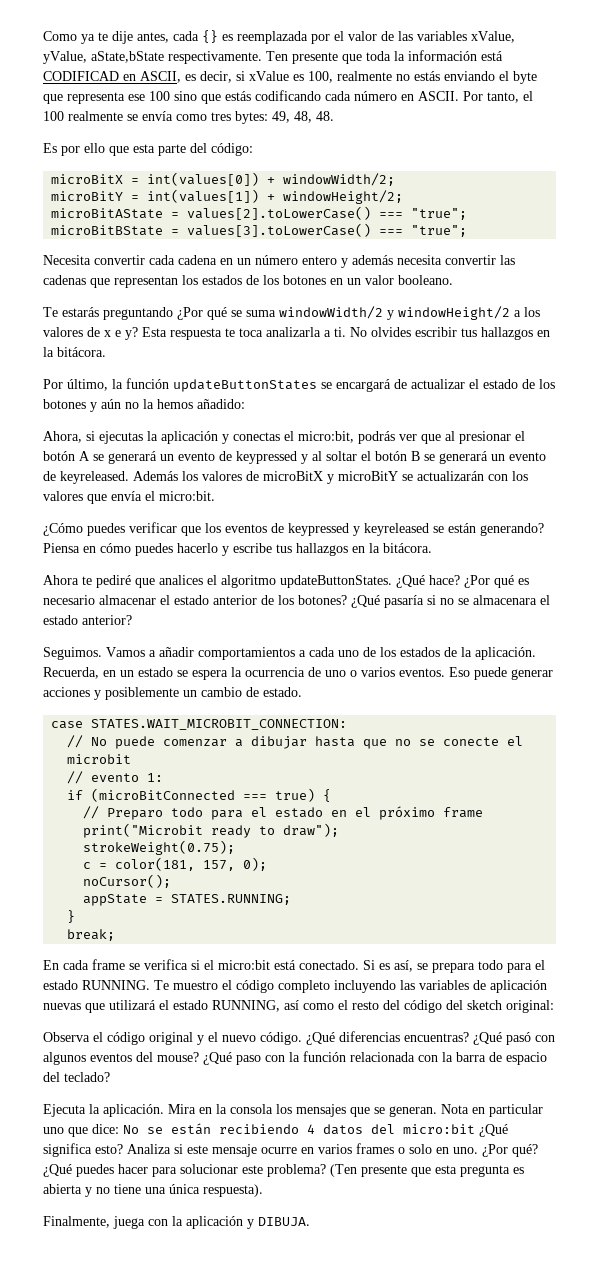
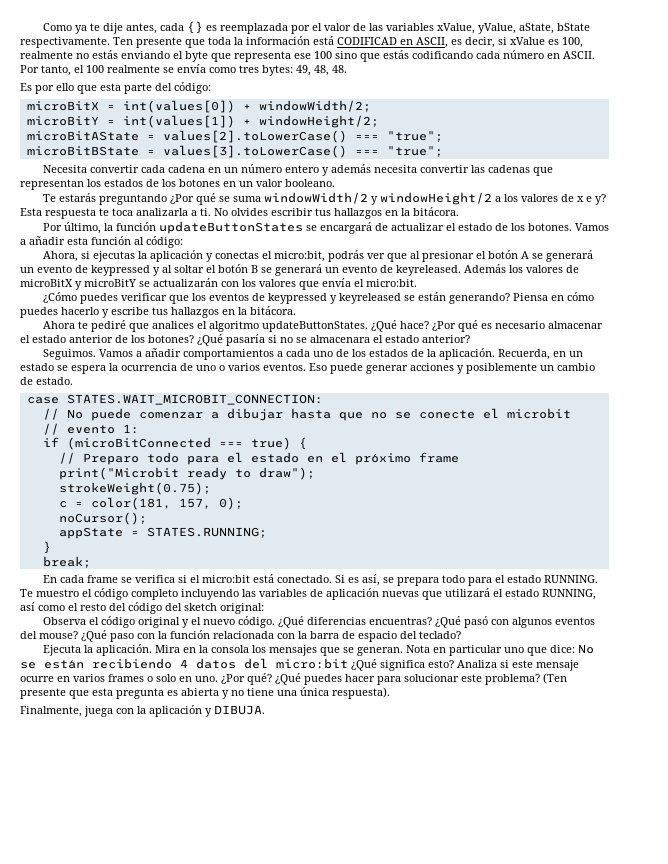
- Como ya te dije antes, cada {} es reemplazada por el valor de las variables xValue, yValue, aState,bState respectivamente.
+ Como ya te dije antes, cada {} es reemplazada por el valor de las variables xValue, yValue, aState, bState respectivamente.
- Por último, la función updateButtonStates se encargará de actualizar el estado de los botones y aún no la hemos añadido:
+ Por último, la función updateButtonStates se encargará de actualizar el estado de los botones. Vamos a añadir esta función al código:

